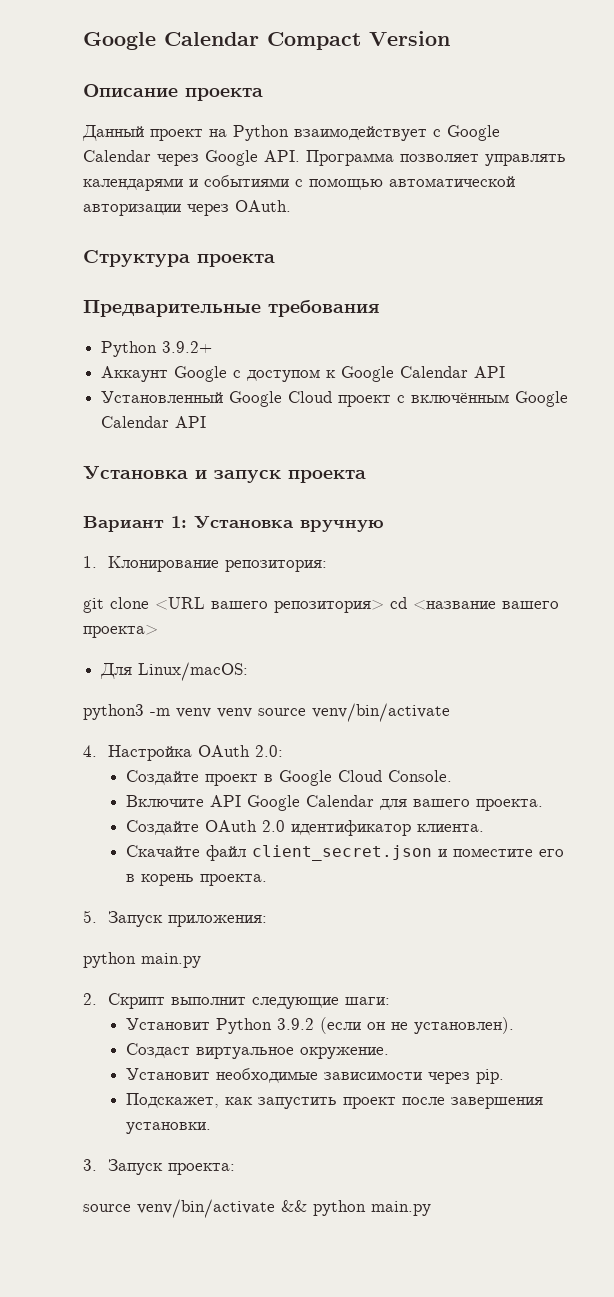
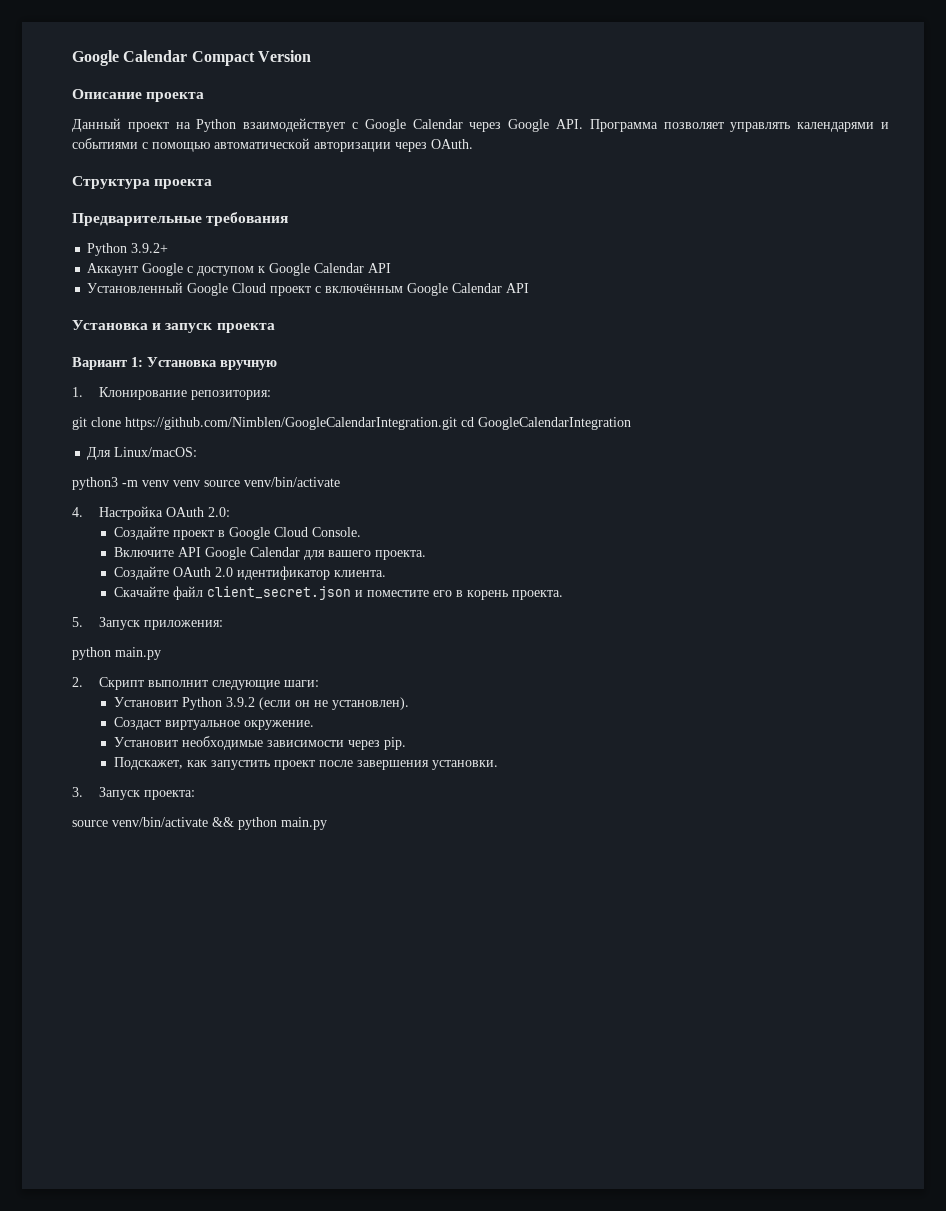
- git clone <URL вашего репозитория> cd <название вашего проекта>
+ git clone https://github.com/Nimblen/GoogleCalendarIntegration.git cd GoogleCalendarIntegration

